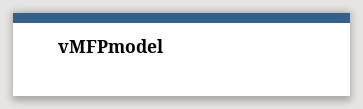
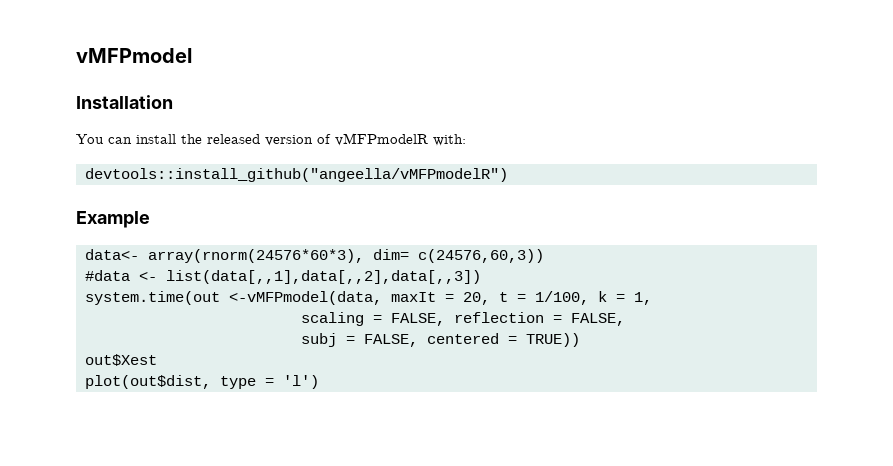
+ Installation
+ You can install the released version of vMFPmodelR with:
+ devtools::install_github("angeella/vMFPmodelR")
+ Example
+ data<- array(rnorm(24576*60*3), dim= c(24576,60,3))
+ #data <- list(data[,,1],data[,,2],data[,,3])
+ system.time(out <-vMFPmodel(data, maxIt = 20, t = 1/100, k = 1,
+ scaling = FALSE, reflection = FALSE,
+ subj = FALSE, centered = TRUE))
+ out$Xest
+ plot(out$dist, type = 'l')

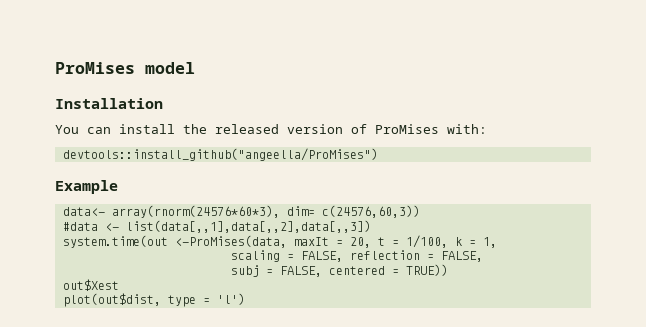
- vMFPmodel
+ ProMises model
- You can install the released version of vMFPmodelR with:
+ You can install the released version of ProMises with:
- devtools::install_github("angeella/vMFPmodelR")
+ devtools::install_github("angeella/ProMises")
- system.time(out <-vMFPmodel(data, maxIt = 20, t = 1/100, k = 1,
+ system.time(out <-ProMises(data, maxIt = 20, t = 1/100, k = 1,

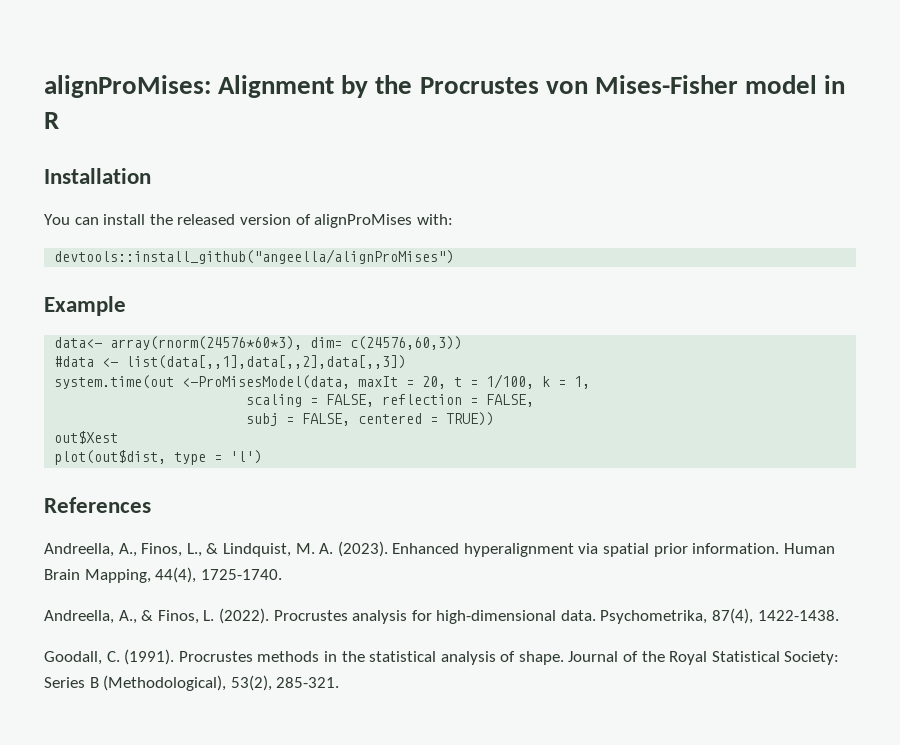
- ProMises model
+ alignProMises: Alignment by the Procrustes von Mises-Fisher model in R
- You can install the released version of ProMises with:
+ You can install the released version of alignProMises with:
- devtools::install_github("angeella/ProMises")
+ devtools::install_github("angeella/alignProMises")
- system.time(out <-ProMises(data, maxIt = 20, t = 1/100, k = 1,
+ system.time(out <-ProMisesModel(data, maxIt = 20, t = 1/100, k = 1,
+ References
+ Andreella, A., Finos, L., & Lindquist, M. A. (2023). Enhanced hyperalignment via spatial prior information. Human Brain Mapping, 44(4), 1725-1740.
+ Andreella, A., & Finos, L. (2022). Procrustes analysis for high-dimensional data. Psychometrika, 87(4), 1422-1438.
+ Goodall, C. (1991). Procrustes methods in the statistical analysis of shape. Journal of the Royal Statistical Society: Series B (Methodological), 53(2), 285-321.

